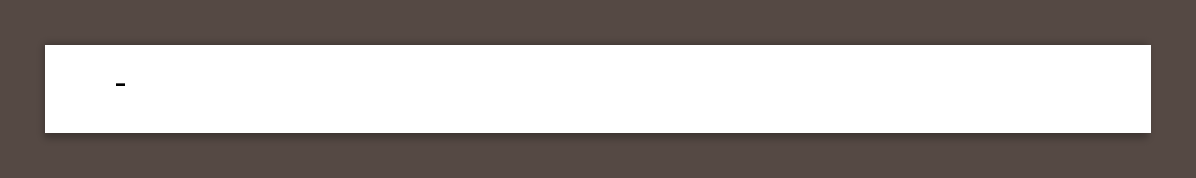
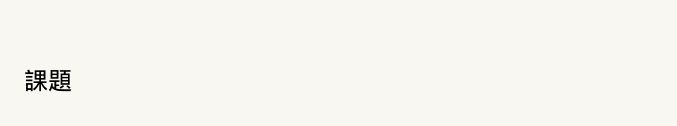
- -
+ 課題

